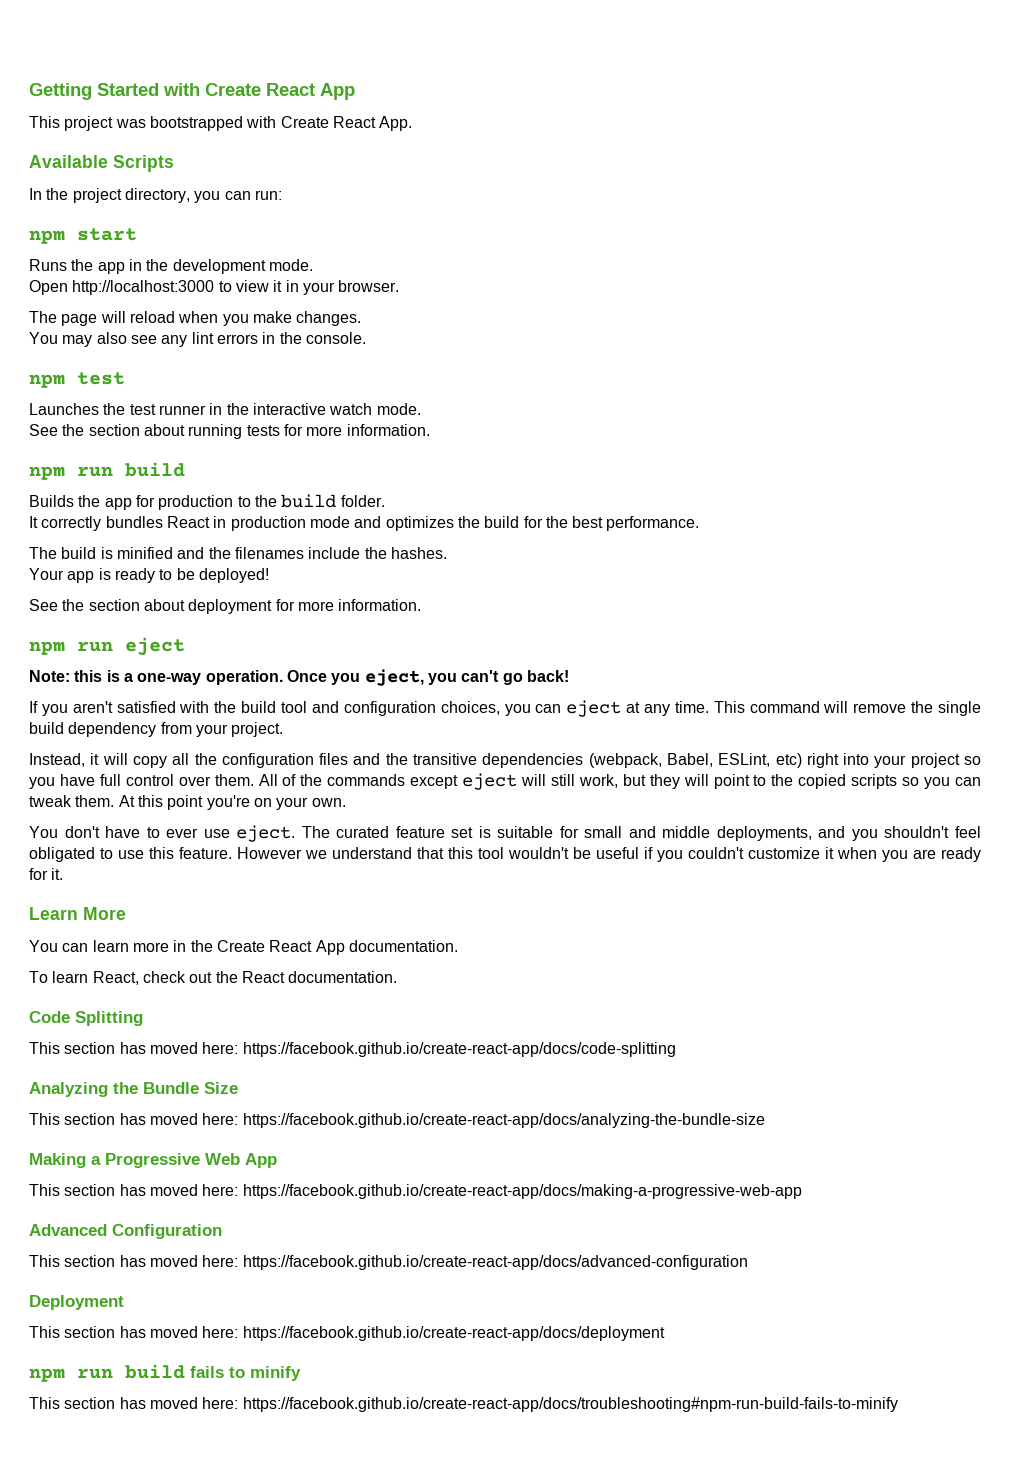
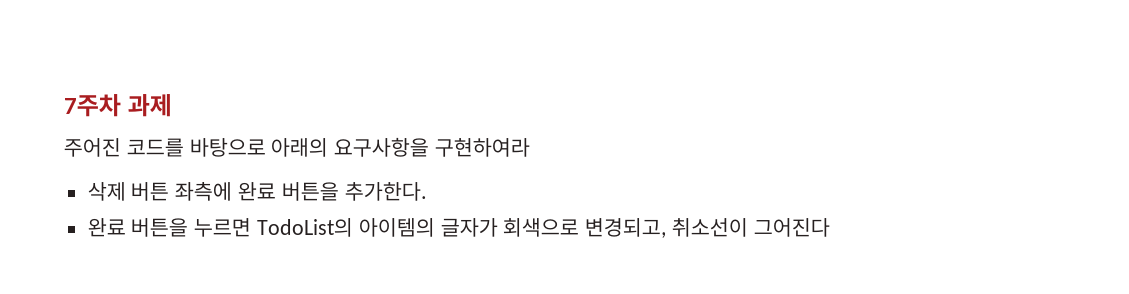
- Getting Started with Create React App
- This project was bootstrapped with Create React App.
- Available Scripts
- In the project directory, you can run:
- npm start
- Runs the app in the development mode.
- Open http://localhost:3000 to view it in your browser.
- The page will reload when you make changes.
- You may also see any lint errors in the console.
- npm test
- Launches the test runner in the interactive watch mode.
- See the section about running tests for more information.
- npm run build
- Builds the app for production to the build folder.
- It correctly bundles React in production mode and optimizes the build for the best performance.
- The build is minified and the filenames include the hashes.
- Your app is ready to be deployed!
- See the section about deployment for more information.
- npm run eject
- Note: this is a one-way operation. Once you eject, you can't go back!
- If you aren't satisfied with the build tool and configuration choices, you can eject at any time. This command will remove the single build dependency from your project.
- Instead, it will copy all the configuration files and the transitive dependencies (webpack, Babel, ESLint, etc) right into your project so you have full control over them. All of the commands except eject will still work, but they will point to the copied scripts so you can tweak them. At this point you're on your own.
- You don't have to ever use eject. The curated feature set is suitable for small and middle deployments, and you shouldn't feel obligated to use this feature. However we understand that this tool wouldn't be useful if you couldn't customize it when you are ready for it.
- Learn More
- You can learn more in the Create React App documentation.
- To learn React, check out the React documentation.
- Code Splitting
- This section has moved here: https://facebook.github.io/create-react-app/docs/code-splitting
- Analyzing the Bundle Size
- This section has moved here: https://facebook.github.io/create-react-app/docs/analyzing-the-bundle-size
- Making a Progressive Web App
- This section has moved here: https://facebook.github.io/create-react-app/docs/making-a-progressive-web-app
- Advanced Configuration
- This section has moved here: https://facebook.github.io/create-react-app/docs/advanced-configuration
- Deployment
- This section has moved here: https://facebook.github.io/create-react-app/docs/deployment
- npm run build fails to minify
- This section has moved here: https://facebook.github.io/create-react-app/docs/troubleshooting#npm-run-build-fails-to-minify
+ 7주차 과제
+ 주어진 코드를 바탕으로 아래의 요구사항을 구현하여라
+ 삭제 버튼 좌측에 완료 버튼을 추가한다.
+ 완료 버튼을 누르면 TodoList의 아이템의 글자가 회색으로 변경되고, 취소선이 그어진다

